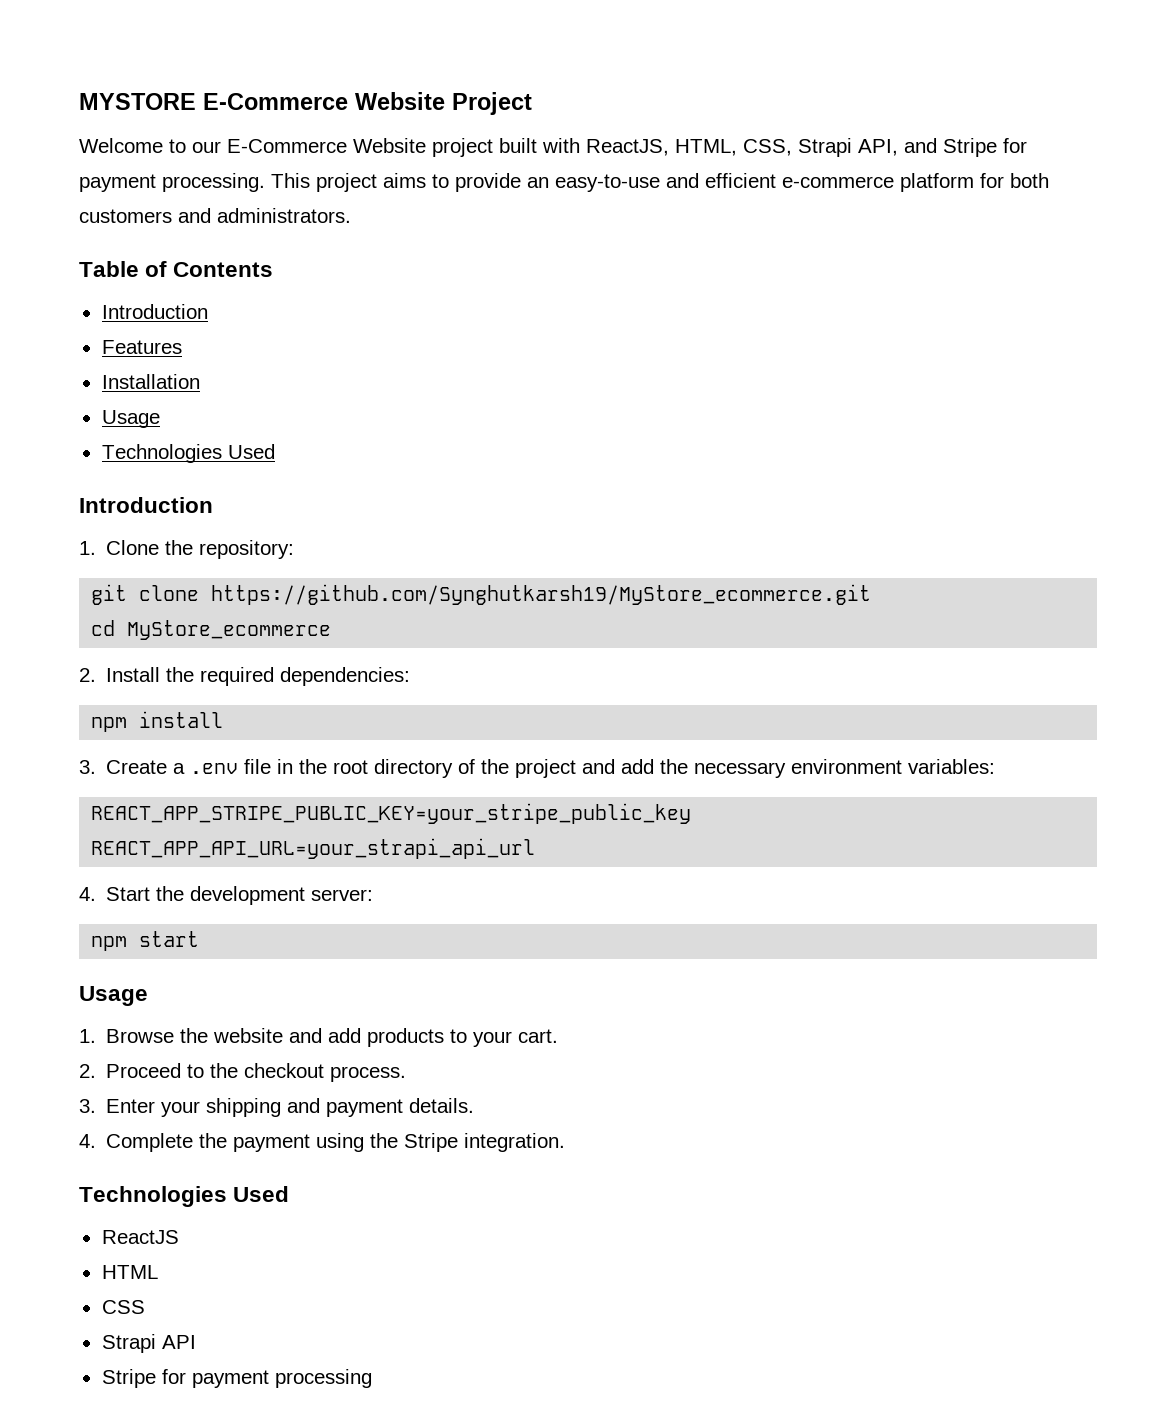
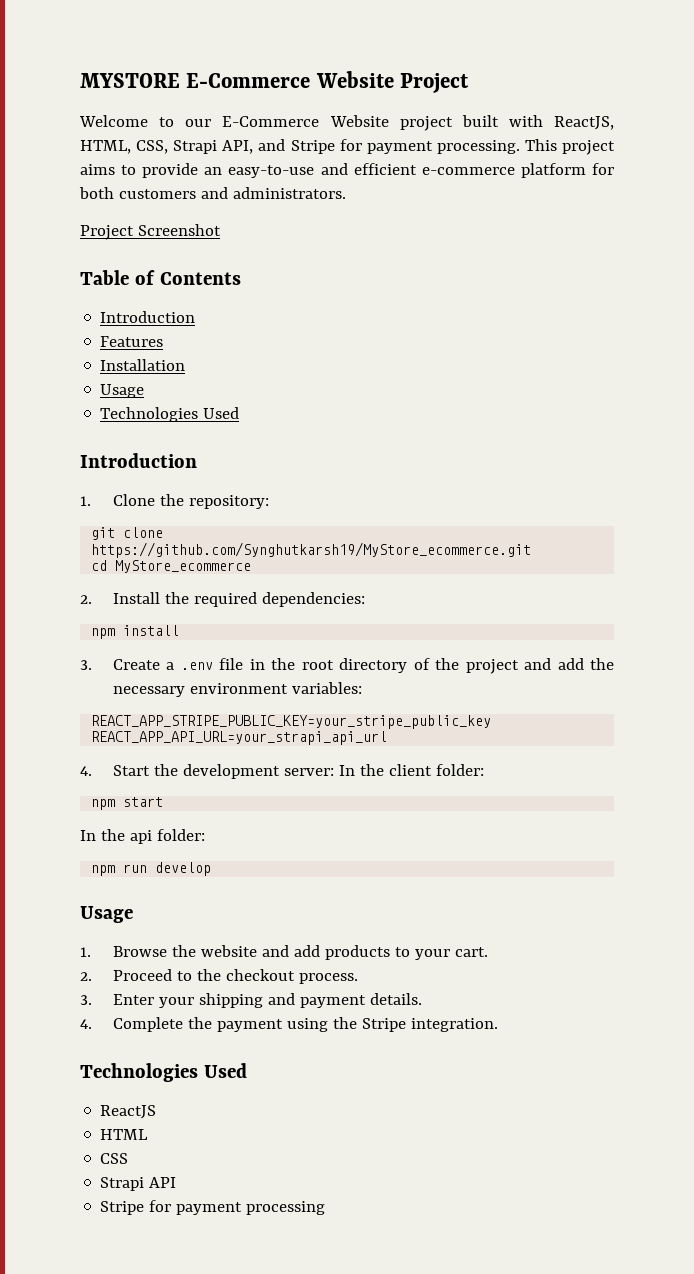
+ Project Screenshot
- 4. Start the development server:
+ 4. Start the development server: In the client folder:
  npm start
+ In the api folder:
+ npm run develop

